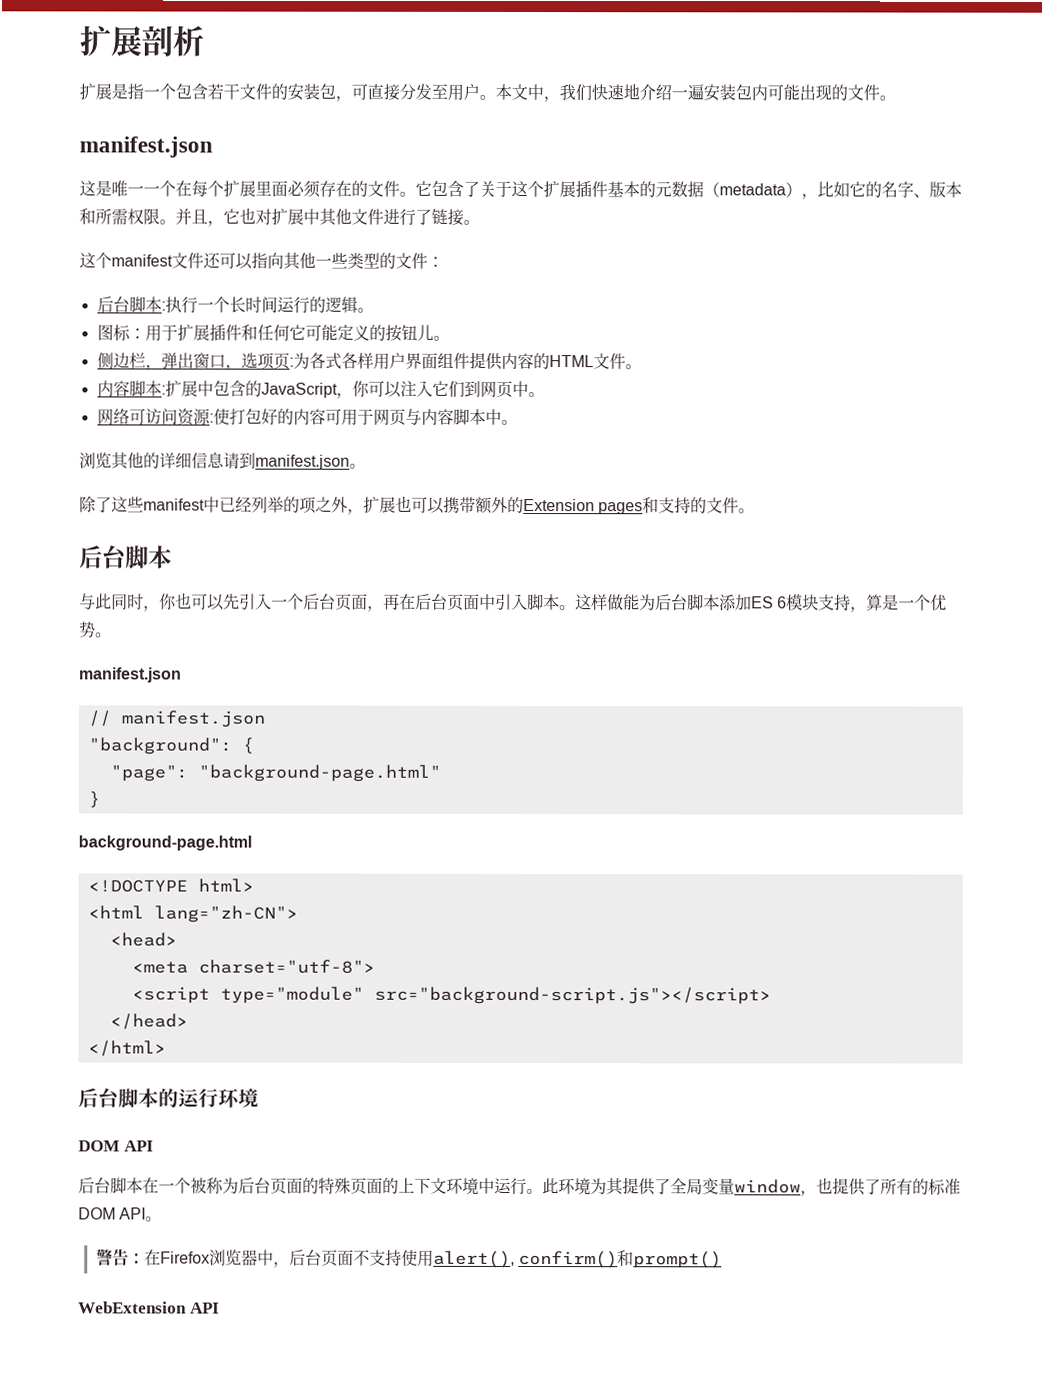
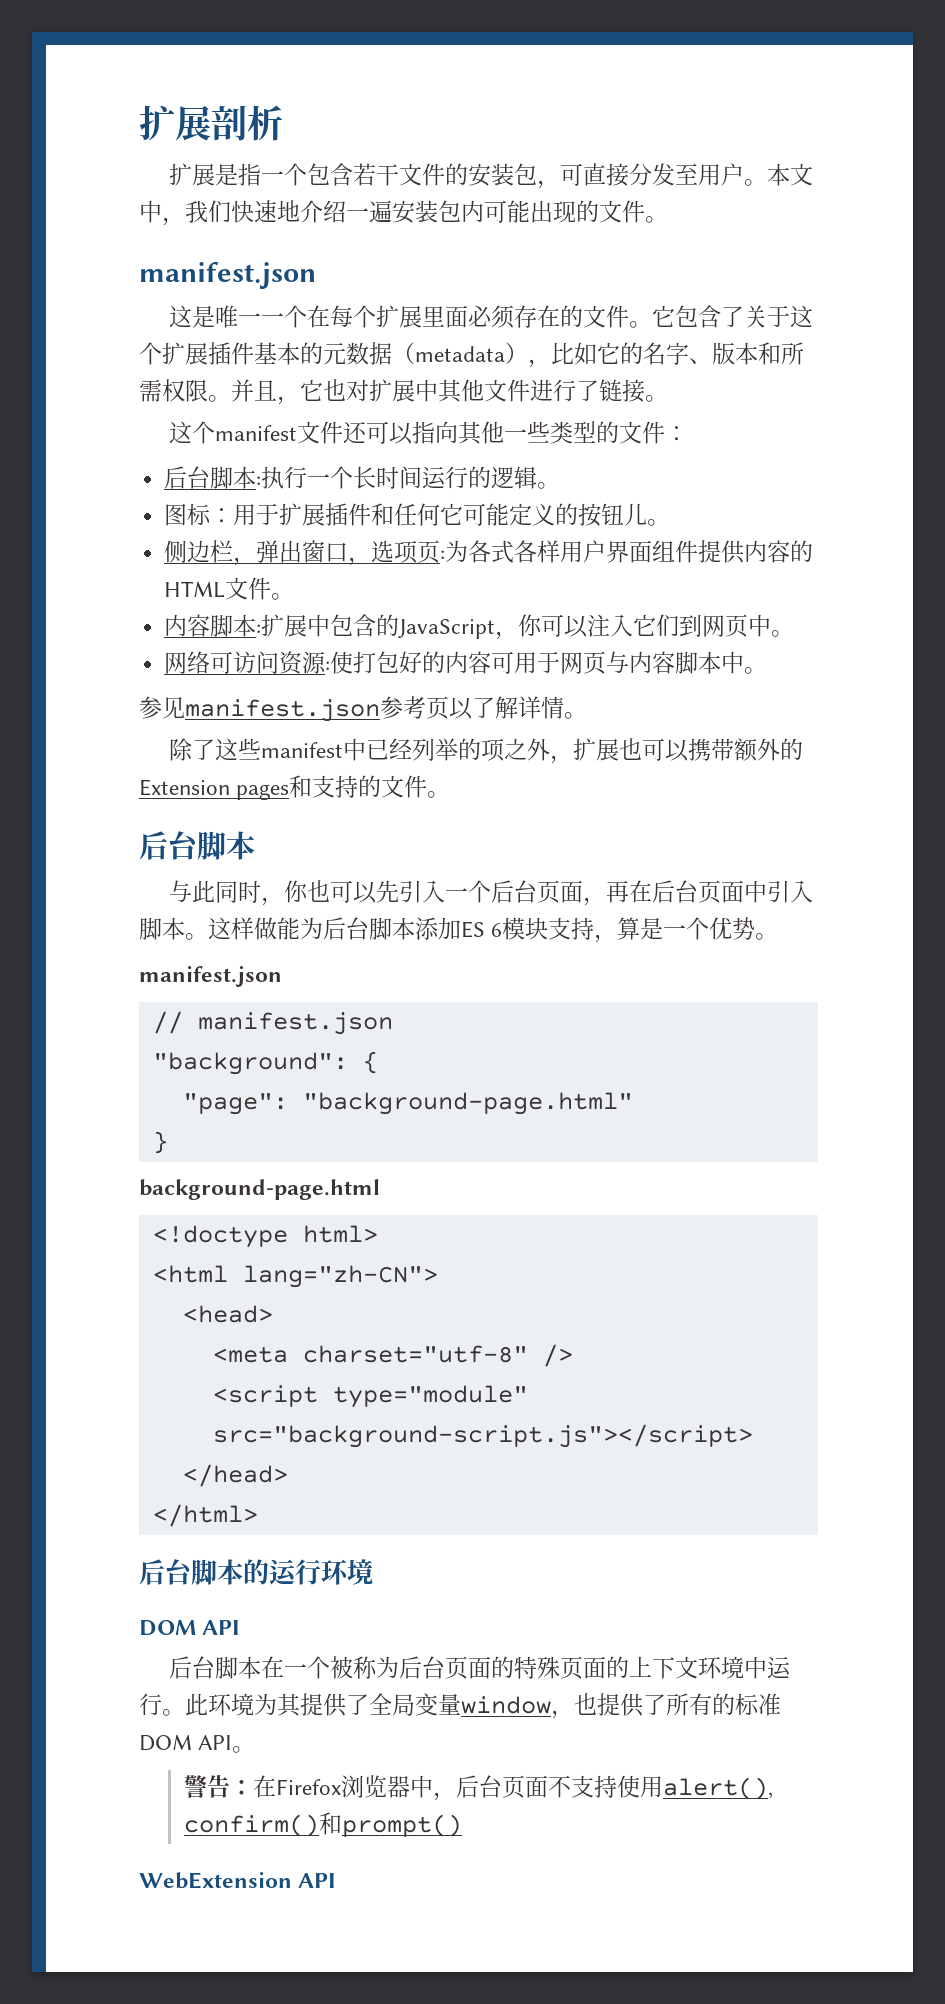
- 浏览其他的详细信息请到manifest.json。
+ 参见manifest.json参考页以了解详情。
- <!DOCTYPE html>
+ <!doctype html>
- <meta charset="utf-8">
+ <meta charset="utf-8" />

